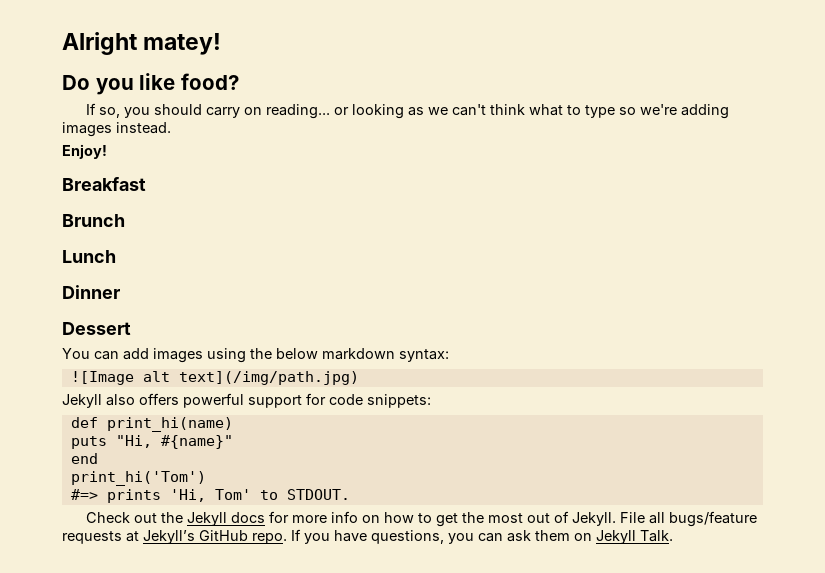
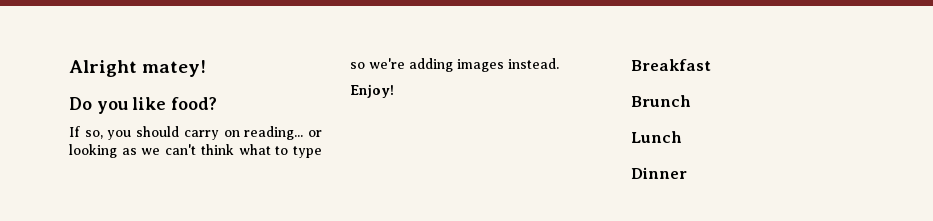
- Dessert
- You can add images using the below markdown syntax:
- ![Image alt text](/img/path.jpg)
- Jekyll also offers powerful support for code snippets:
- def print_hi(name)
- puts "Hi, #{name}"
- end
- print_hi('Tom')
- #=> prints 'Hi, Tom' to STDOUT.
- Check out the Jekyll docs for more info on how to get the most out of Jekyll. File all bugs/feature requests at Jekyll’s GitHub repo. If you have questions, you can ask them on Jekyll Talk.

